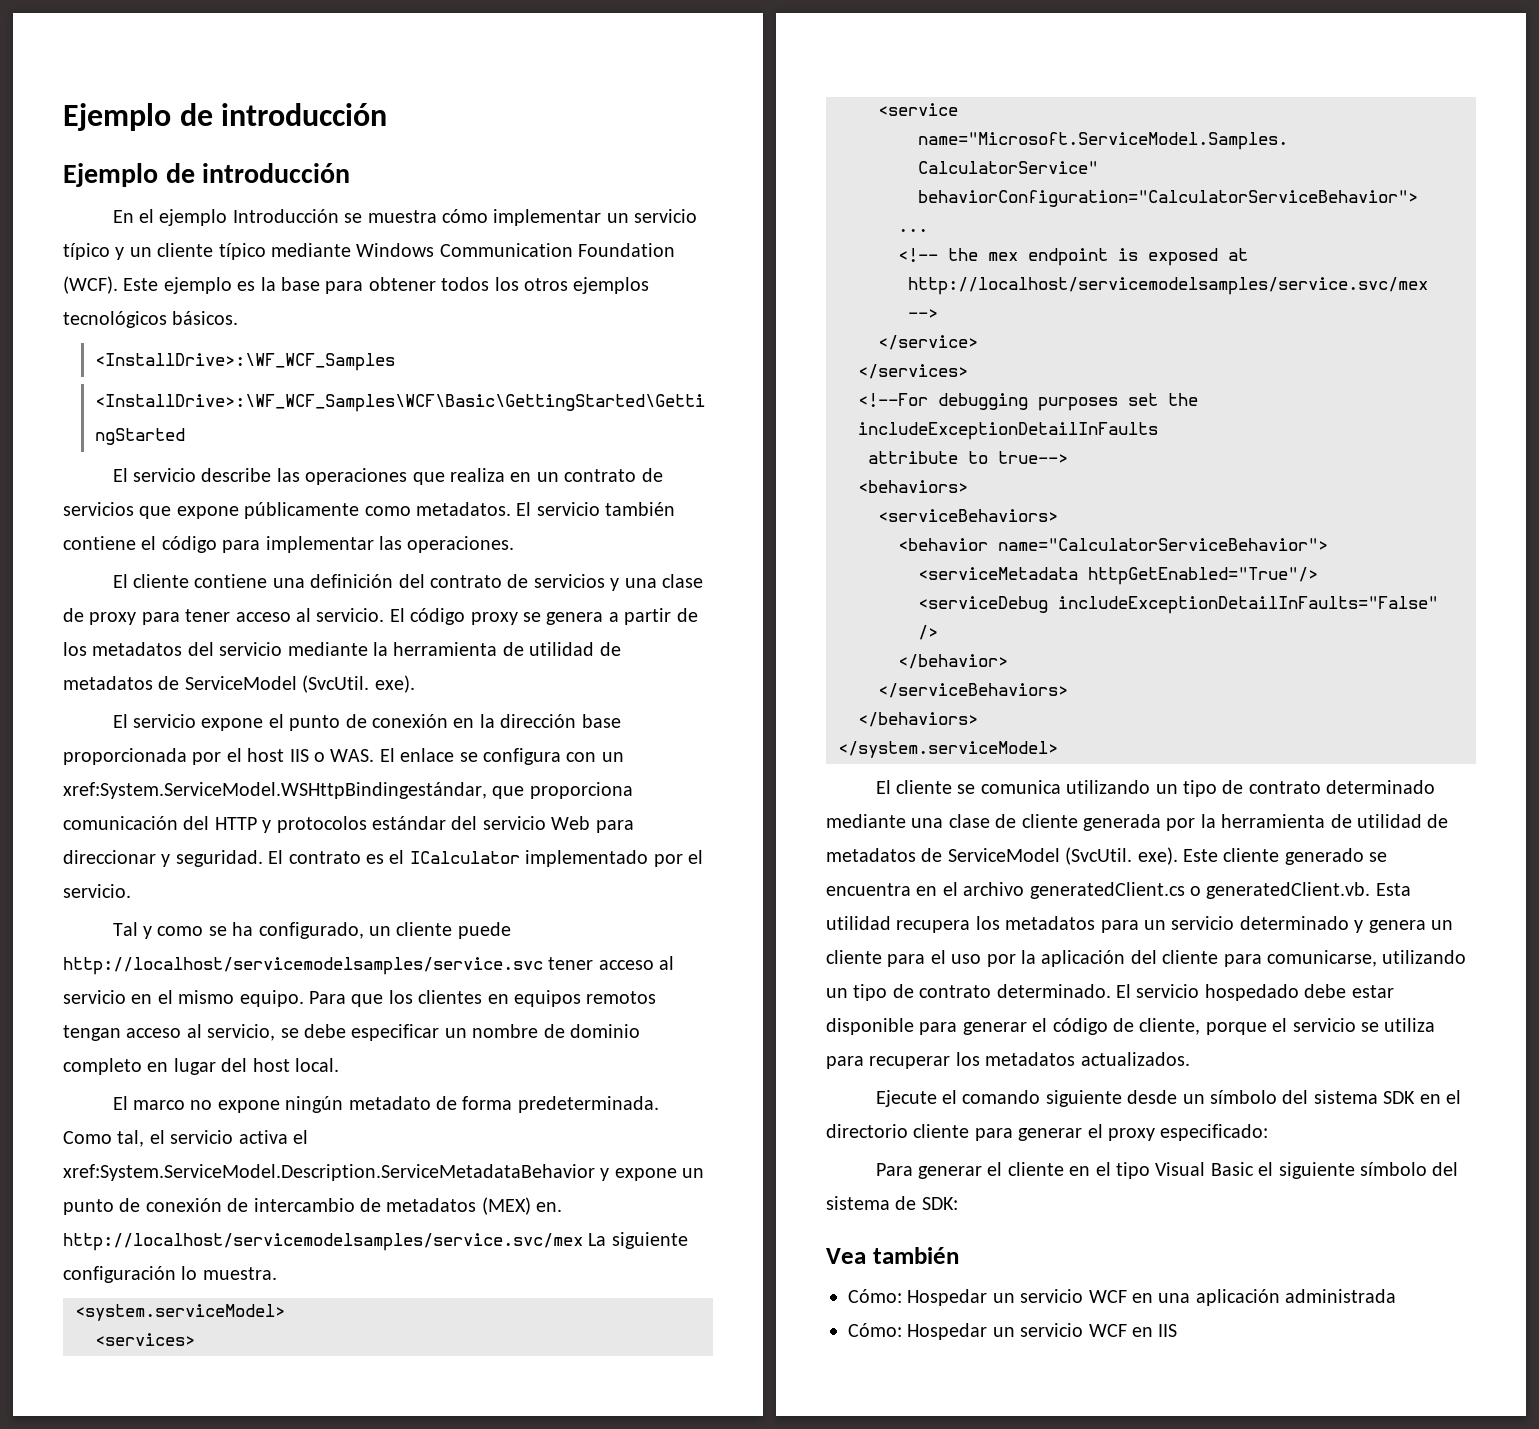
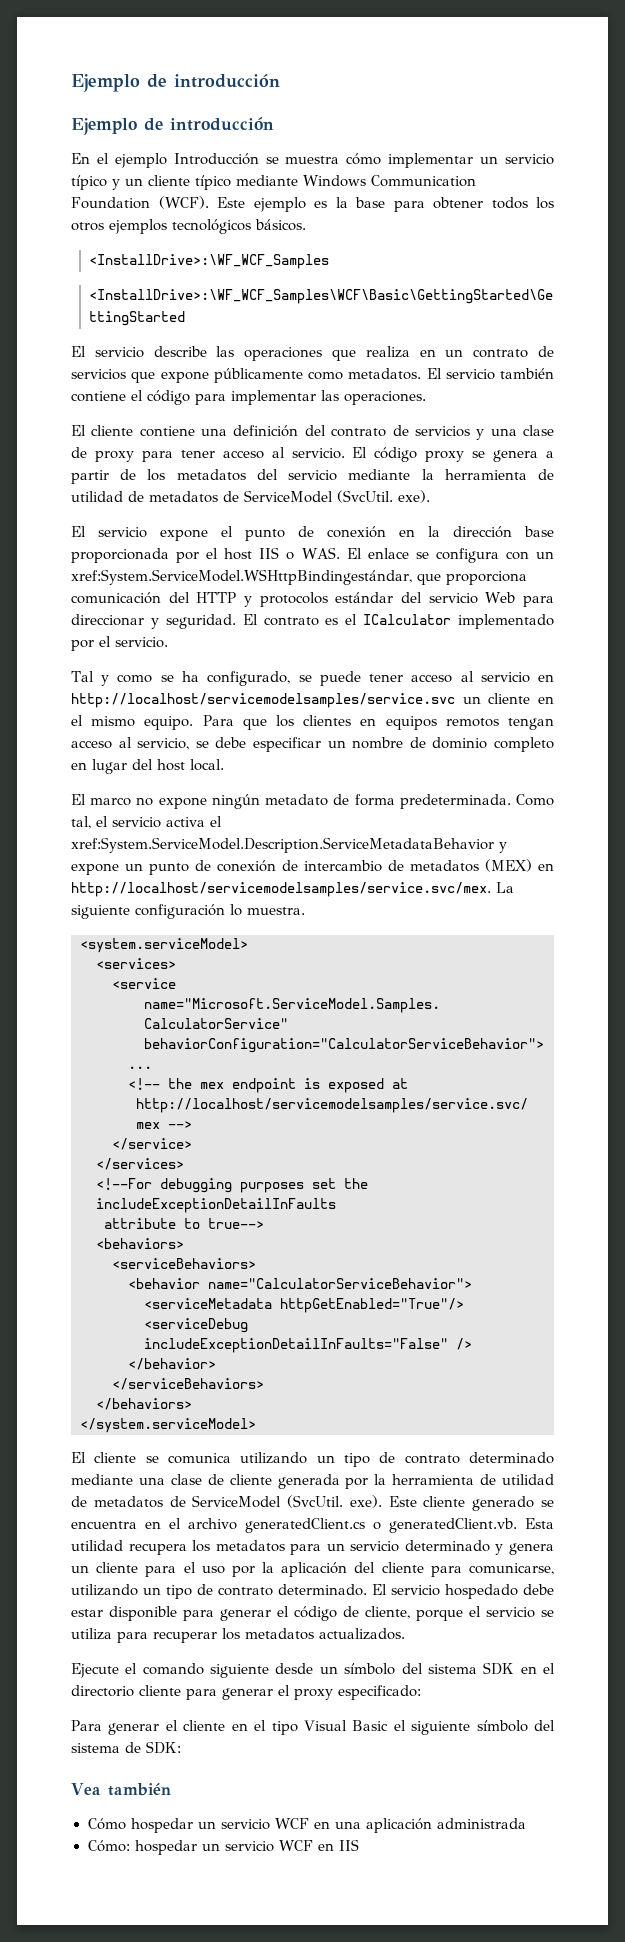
- Tal y como se ha configurado, un cliente puede http://localhost/servicemodelsamples/service.svc tener acceso al servicio en el mismo equipo.
+ Tal y como se ha configurado, se puede tener acceso al servicio en http://localhost/servicemodelsamples/service.svc un cliente en el mismo equipo.
- Como tal, el servicio activa el xref:System.ServiceModel.Description.ServiceMetadataBehavior y expone un punto de conexión de intercambio de metadatos (MEX) en. http://localhost/servicemodelsamples/service.svc/mex La siguiente configuración lo muestra.
+ Como tal, el servicio activa el xref:System.ServiceModel.Description.ServiceMetadataBehavior y expone un punto de conexión de intercambio de metadatos (MEX) en http://localhost/servicemodelsamples/service.svc/mex. La siguiente configuración lo muestra.
- Cómo: Hospedar un servicio WCF en una aplicación administrada
+ Cómo hospedar un servicio WCF en una aplicación administrada
- Cómo: Hospedar un servicio WCF en IIS
+ Cómo: hospedar un servicio WCF en IIS

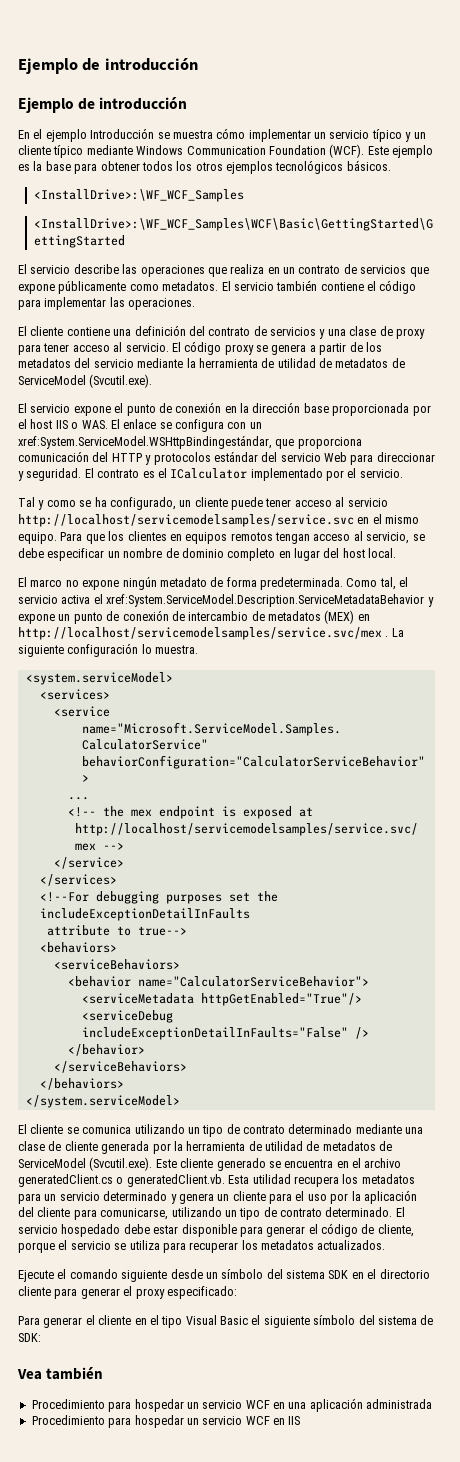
- El código proxy se genera a partir de los metadatos del servicio mediante la herramienta de utilidad de metadatos de ServiceModel (SvcUtil. exe).
+ El código proxy se genera a partir de los metadatos del servicio mediante la herramienta de utilidad de metadatos de ServiceModel (Svcutil.exe).
- Tal y como se ha configurado, se puede tener acceso al servicio en http://localhost/servicemodelsamples/service.svc un cliente en el mismo equipo.
+ Tal y como se ha configurado, un cliente puede tener acceso al servicio http://localhost/servicemodelsamples/service.svc en el mismo equipo.
- Como tal, el servicio activa el xref:System.ServiceModel.Description.ServiceMetadataBehavior y expone un punto de conexión de intercambio de metadatos (MEX) en http://localhost/servicemodelsamples/service.svc/mex. La siguiente configuración lo muestra.
+ Como tal, el servicio activa el xref:System.ServiceModel.Description.ServiceMetadataBehavior y expone un punto de conexión de intercambio de metadatos (MEX) en http://localhost/servicemodelsamples/service.svc/mex . La siguiente configuración lo muestra.
- El cliente se comunica utilizando un tipo de contrato determinado mediante una clase de cliente generada por la herramienta de utilidad de metadatos de ServiceModel (SvcUtil. exe). Este cliente generado se encuentra en el archivo generatedClient.cs o generatedClient.vb. Esta utilidad recupera los metadatos para un servicio determinado y genera un cliente para el uso por la aplicación del cliente para comunicarse, utilizando un tipo de contrato determinado.
+ El cliente se comunica utilizando un tipo de contrato determinado mediante una clase de cliente generada por la herramienta de utilidad de metadatos de ServiceModel (Svcutil.exe). Este cliente generado se encuentra en el archivo generatedClient.cs o generatedClient.vb. Esta utilidad recupera los metadatos para un servicio determinado y genera un cliente para el uso por la aplicación del cliente para comunicarse, utilizando un tipo de contrato determinado.
- Cómo hospedar un servicio WCF en una aplicación administrada
+ Procedimiento para hospedar un servicio WCF en una aplicación administrada
- Cómo: hospedar un servicio WCF en IIS
+ Procedimiento para hospedar un servicio WCF en IIS

